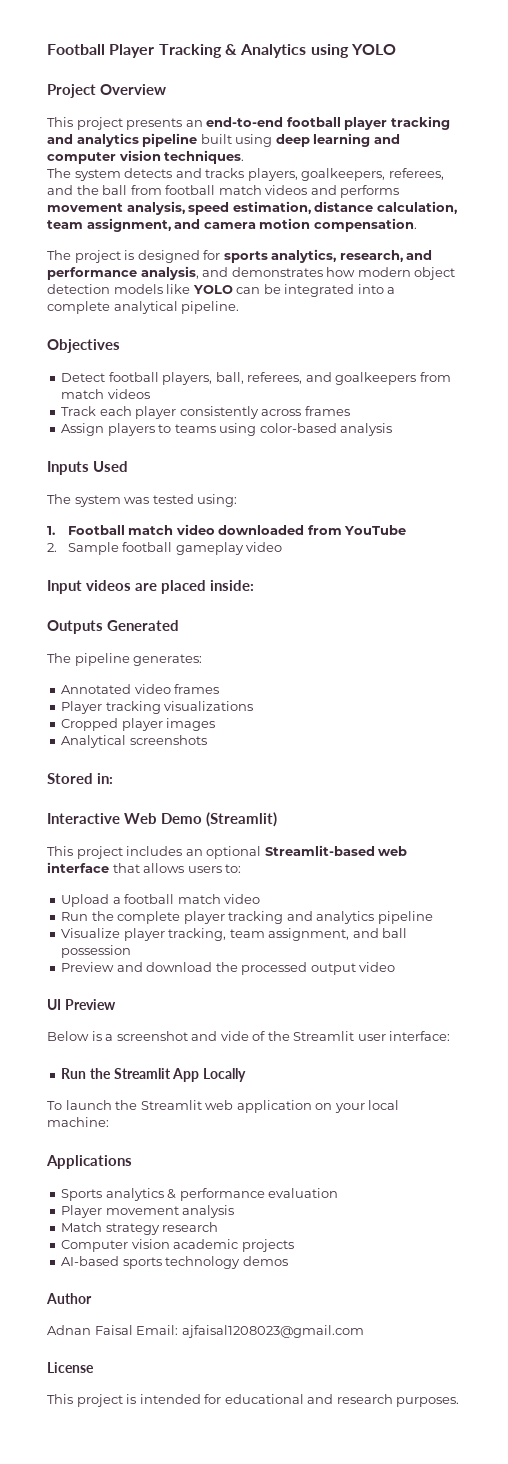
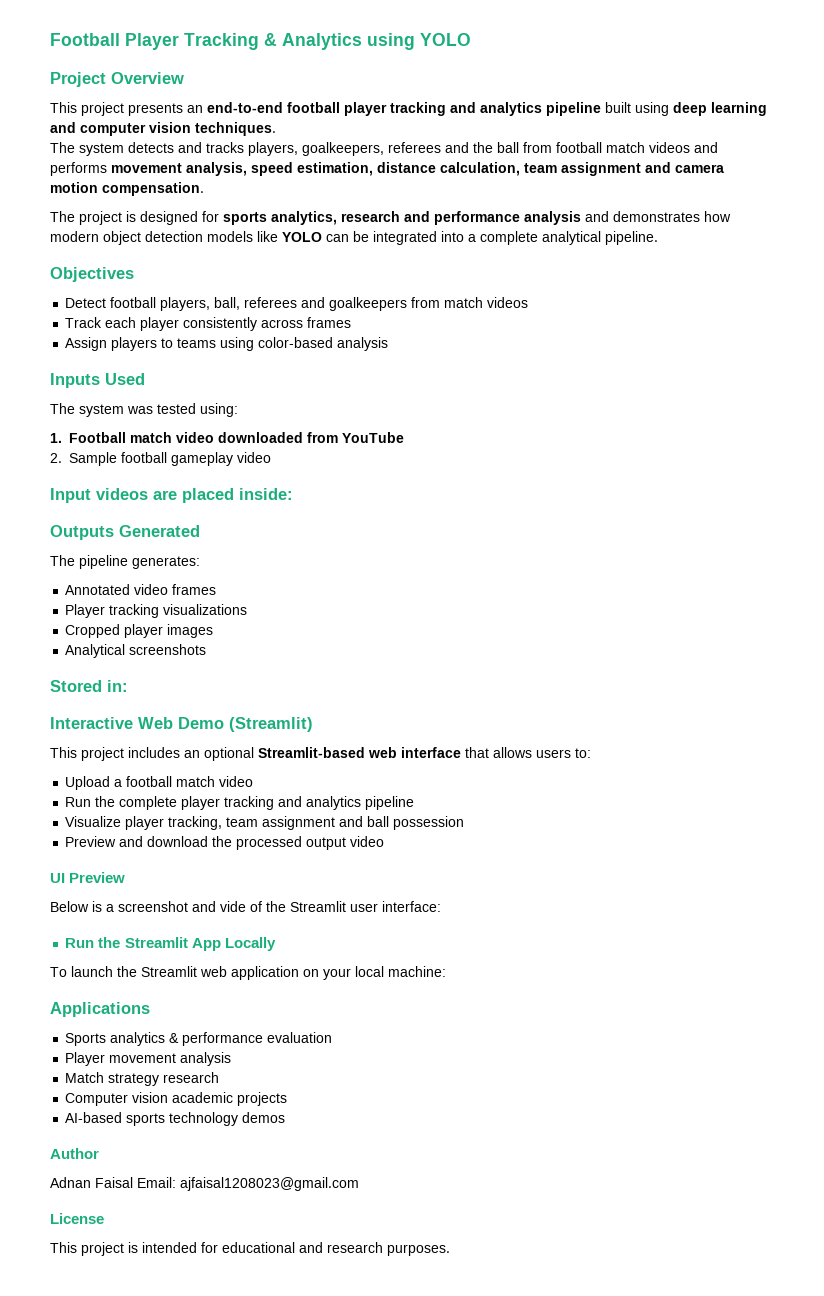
- The system detects and tracks players, goalkeepers, referees, and the ball from football match videos and performs movement analysis, speed estimation, distance calculation, team assignment, and camera motion compensation.
+ The system detects and tracks players, goalkeepers, referees and the ball from football match videos and performs movement analysis, speed estimation, distance calculation, team assignment and camera motion compensation.
- The project is designed for sports analytics, research, and performance analysis, and demonstrates how modern object detection models like YOLO can be integrated into a complete analytical pipeline.
+ The project is designed for sports analytics, research and performance analysis and demonstrates how modern object detection models like YOLO can be integrated into a complete analytical pipeline.
- Detect football players, ball, referees, and goalkeepers from match videos
+ Detect football players, ball, referees and goalkeepers from match videos
- Visualize player tracking, team assignment, and ball possession
+ Visualize player tracking, team assignment and ball possession

